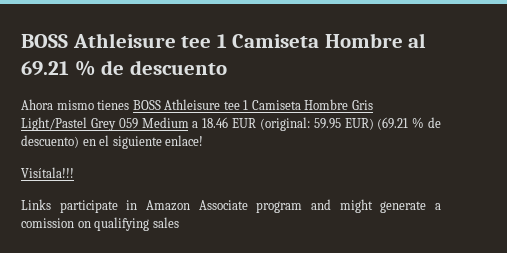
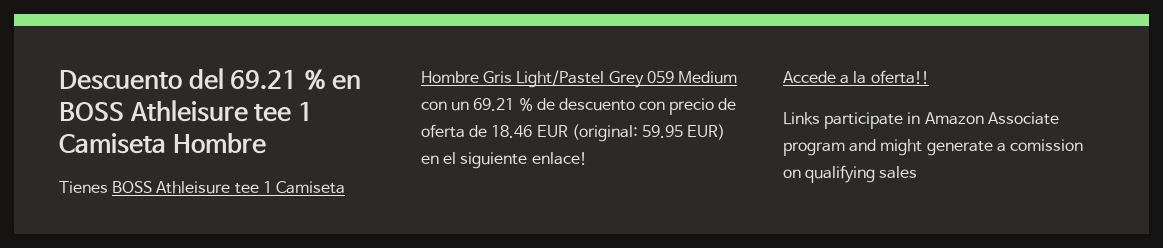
- BOSS Athleisure tee 1 Camiseta Hombre al 69.21 % de descuento
- Ahora mismo tienes BOSS Athleisure tee 1 Camiseta Hombre Gris Light/Pastel Grey 059 Medium a 18.46 EUR (original: 59.95 EUR) (69.21 % de descuento) en el siguiente enlace!
+ Descuento del 69.21 % en BOSS Athleisure tee 1 Camiseta Hombre
+ Tienes BOSS Athleisure tee 1 Camiseta Hombre Gris Light/Pastel Grey 059 Medium con un 69.21 % de descuento con precio de oferta de 18.46 EUR (original: 59.95 EUR) en el siguiente enlace!
- Visítala!!!
+ Accede a la oferta!!

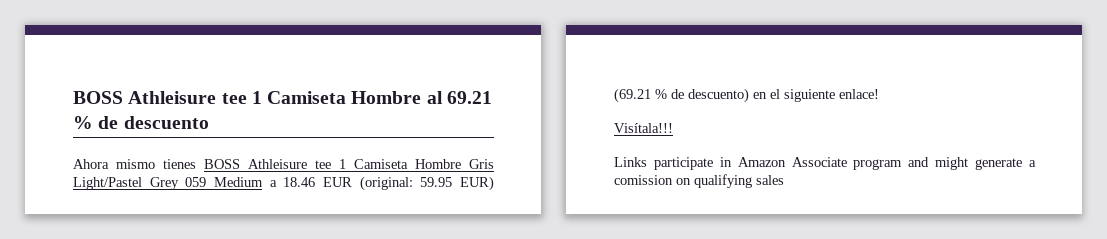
- Descuento del 69.21 % en BOSS Athleisure tee 1 Camiseta Hombre
- Tienes BOSS Athleisure tee 1 Camiseta Hombre Gris Light/Pastel Grey 059 Medium con un 69.21 % de descuento con precio de oferta de 18.46 EUR (original: 59.95 EUR) en el siguiente enlace!
+ BOSS Athleisure tee 1 Camiseta Hombre al 69.21 % de descuento
+ Ahora mismo tienes BOSS Athleisure tee 1 Camiseta Hombre Gris Light/Pastel Grey 059 Medium a 18.46 EUR (original: 59.95 EUR) (69.21 % de descuento) en el siguiente enlace!
- Accede a la oferta!!
+ Visítala!!!

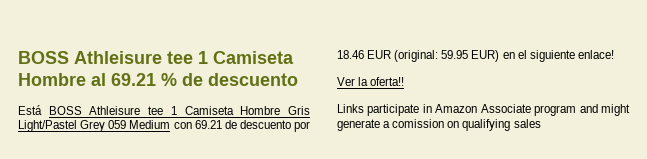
- Ahora mismo tienes BOSS Athleisure tee 1 Camiseta Hombre Gris Light/Pastel Grey 059 Medium a 18.46 EUR (original: 59.95 EUR) (69.21 % de descuento) en el siguiente enlace!
+ Está BOSS Athleisure tee 1 Camiseta Hombre Gris Light/Pastel Grey 059 Medium con 69.21 de descuento por 18.46 EUR (original: 59.95 EUR) en el siguiente enlace!
- Visítala!!!
+ Ver la oferta!!

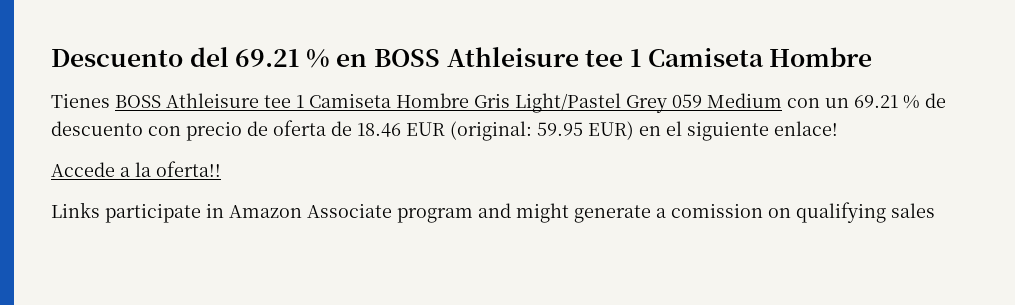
- BOSS Athleisure tee 1 Camiseta Hombre al 69.21 % de descuento
- Está BOSS Athleisure tee 1 Camiseta Hombre Gris Light/Pastel Grey 059 Medium con 69.21 de descuento por 18.46 EUR (original: 59.95 EUR) en el siguiente enlace!
+ Descuento del 69.21 % en BOSS Athleisure tee 1 Camiseta Hombre
+ Tienes BOSS Athleisure tee 1 Camiseta Hombre Gris Light/Pastel Grey 059 Medium con un 69.21 % de descuento con precio de oferta de 18.46 EUR (original: 59.95 EUR) en el siguiente enlace!
- Ver la oferta!!
+ Accede a la oferta!!

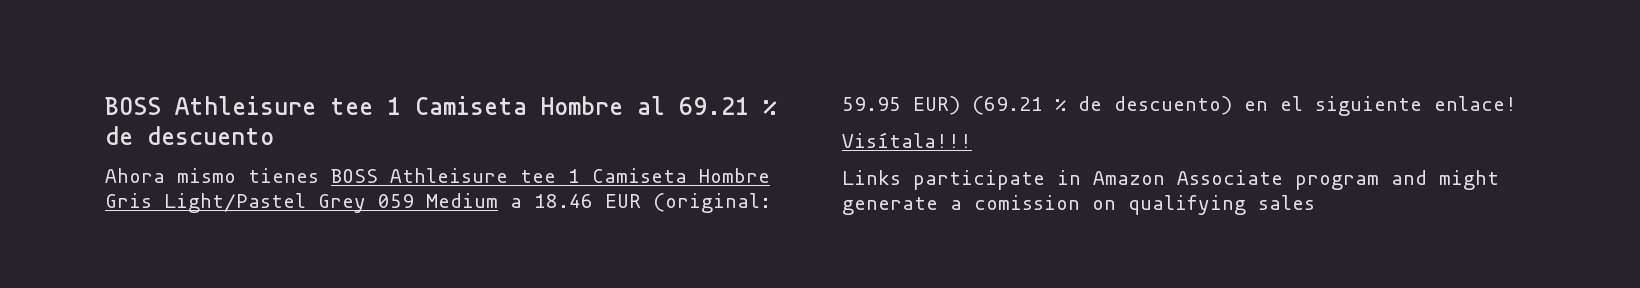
- Descuento del 69.21 % en BOSS Athleisure tee 1 Camiseta Hombre
- Tienes BOSS Athleisure tee 1 Camiseta Hombre Gris Light/Pastel Grey 059 Medium con un 69.21 % de descuento con precio de oferta de 18.46 EUR (original: 59.95 EUR) en el siguiente enlace!
+ BOSS Athleisure tee 1 Camiseta Hombre al 69.21 % de descuento
+ Ahora mismo tienes BOSS Athleisure tee 1 Camiseta Hombre Gris Light/Pastel Grey 059 Medium a 18.46 EUR (original: 59.95 EUR) (69.21 % de descuento) en el siguiente enlace!
- Accede a la oferta!!
+ Visítala!!!

